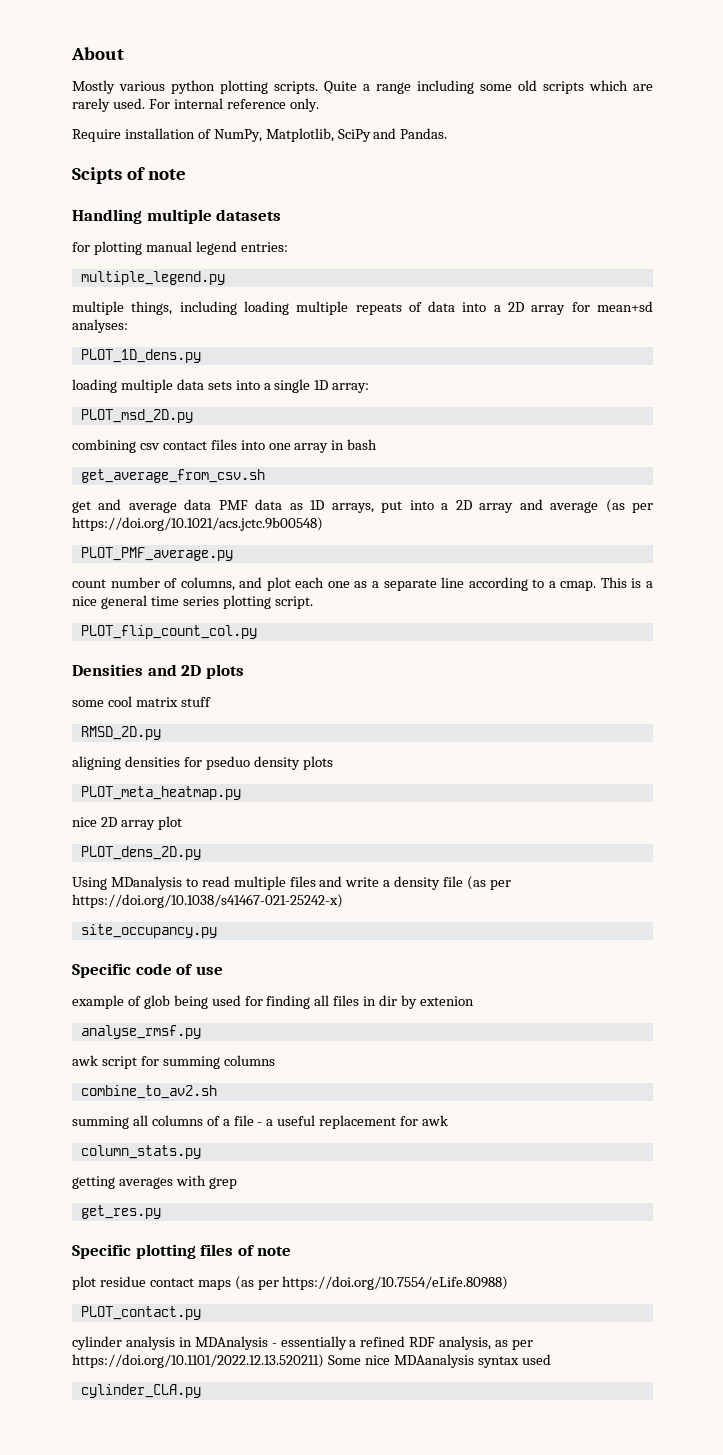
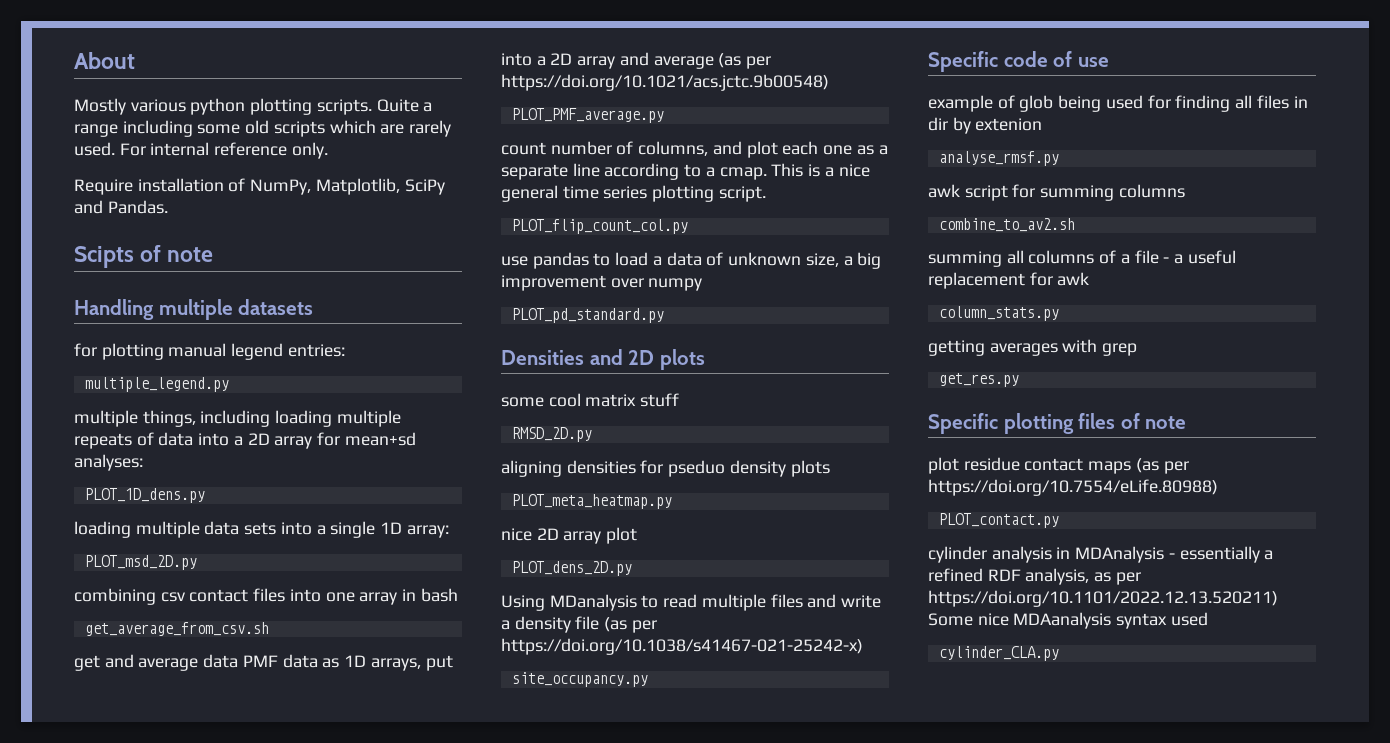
+ use pandas to load a data of unknown size, a big improvement over numpy
+ PLOT_pd_standard.py

